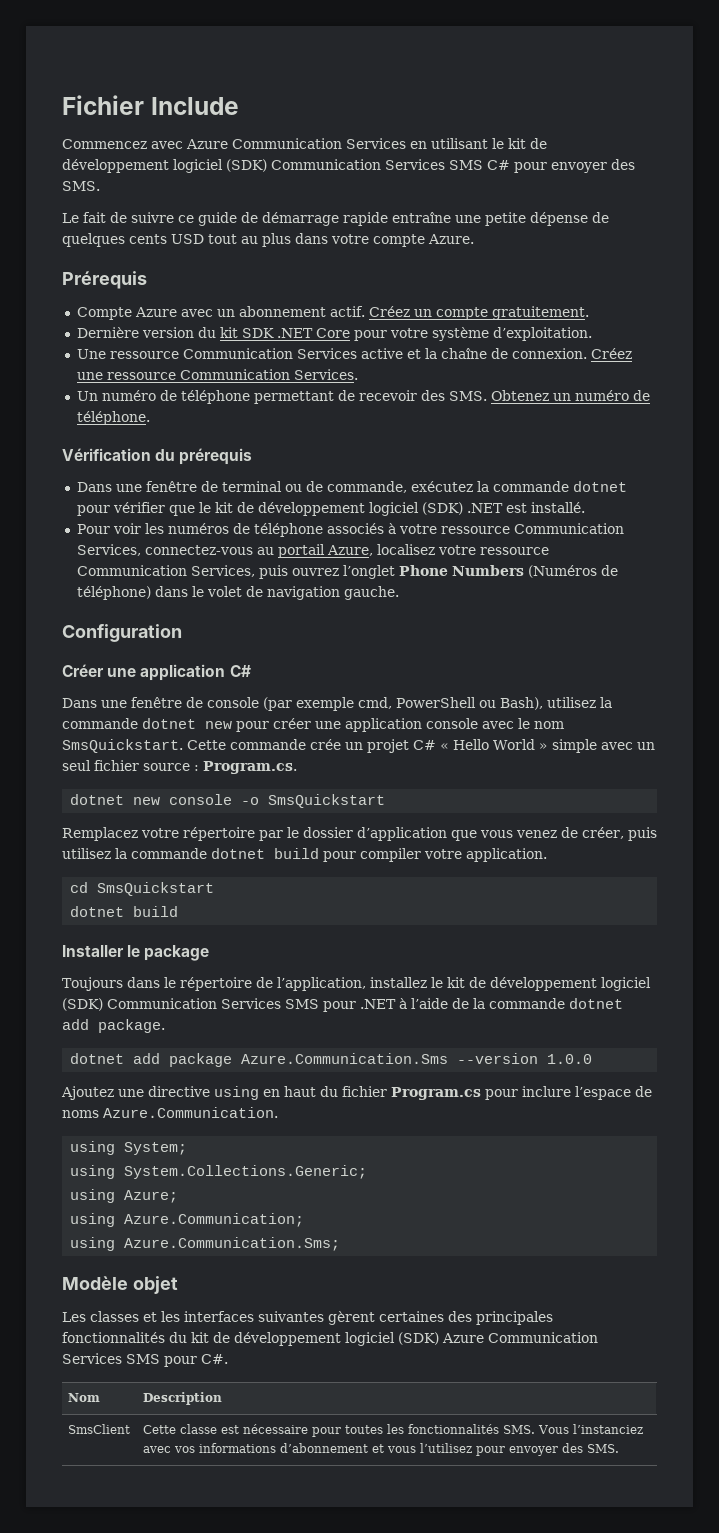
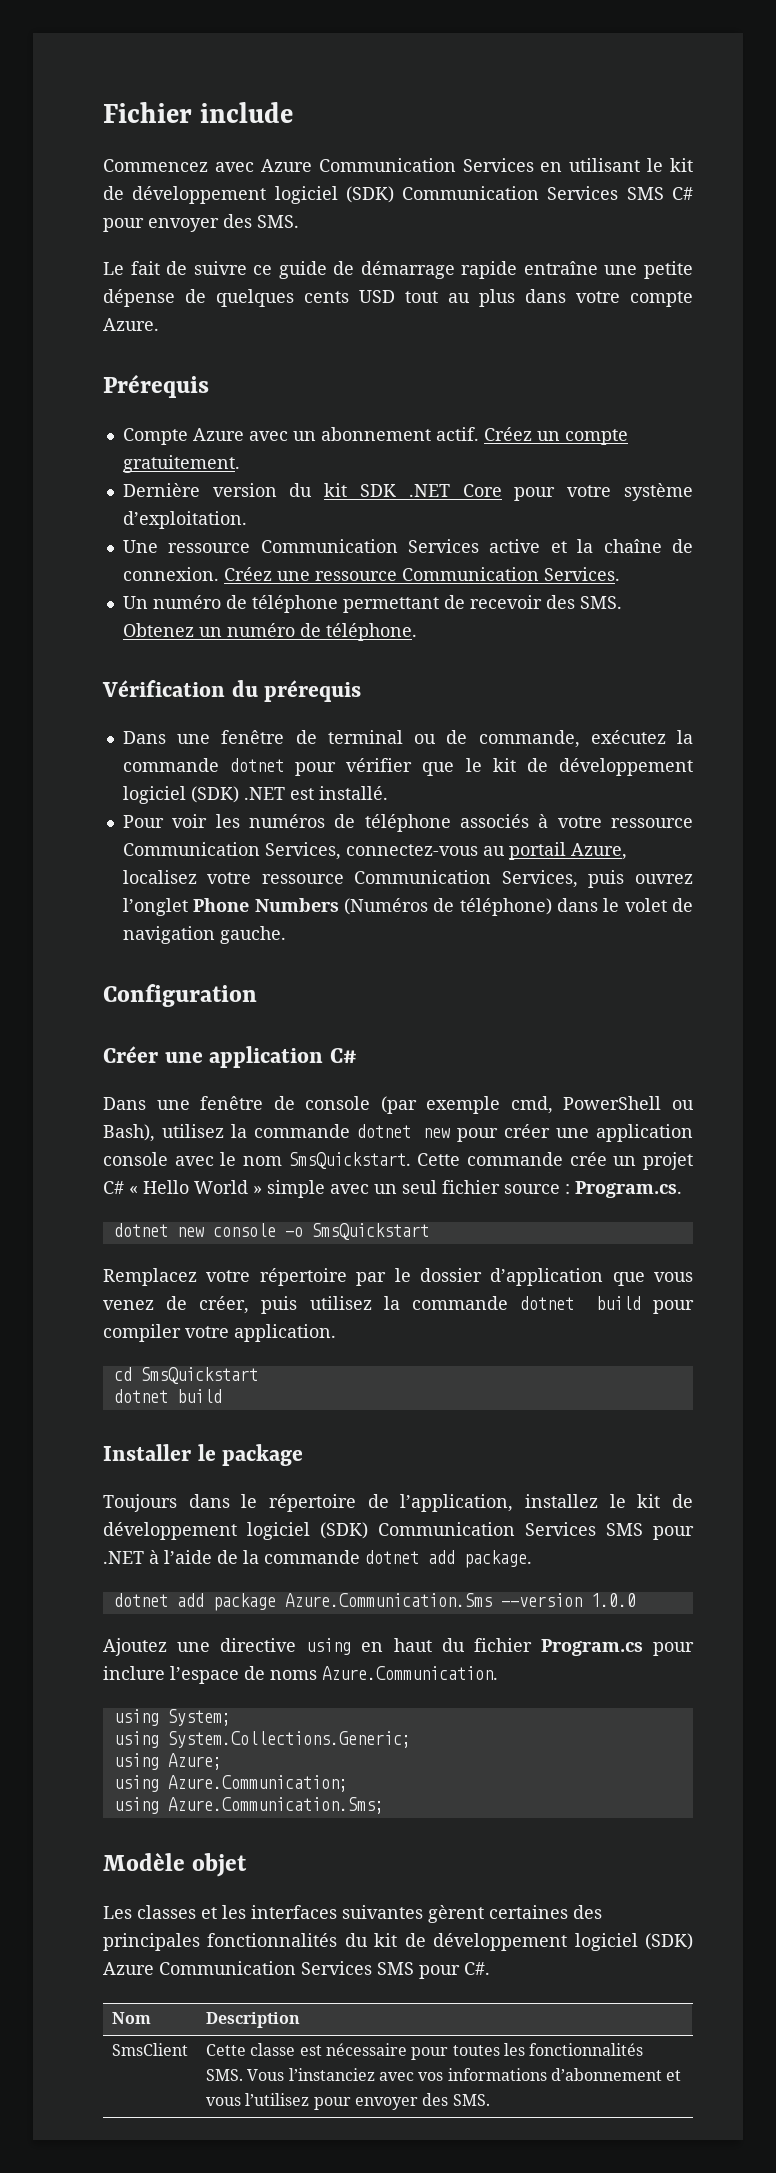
- Fichier Include
+ Fichier include

